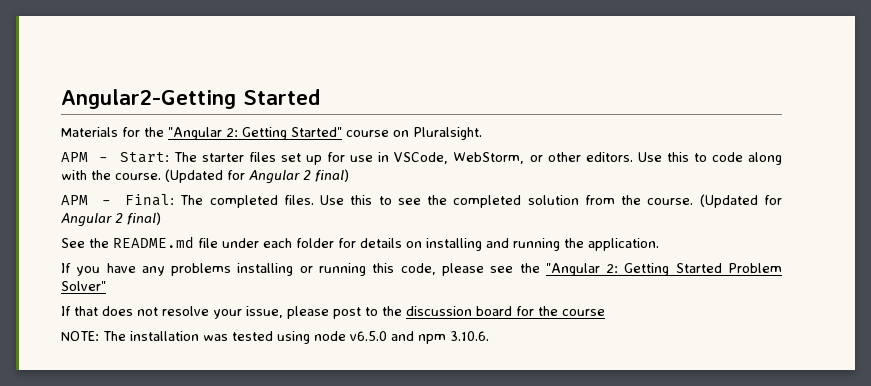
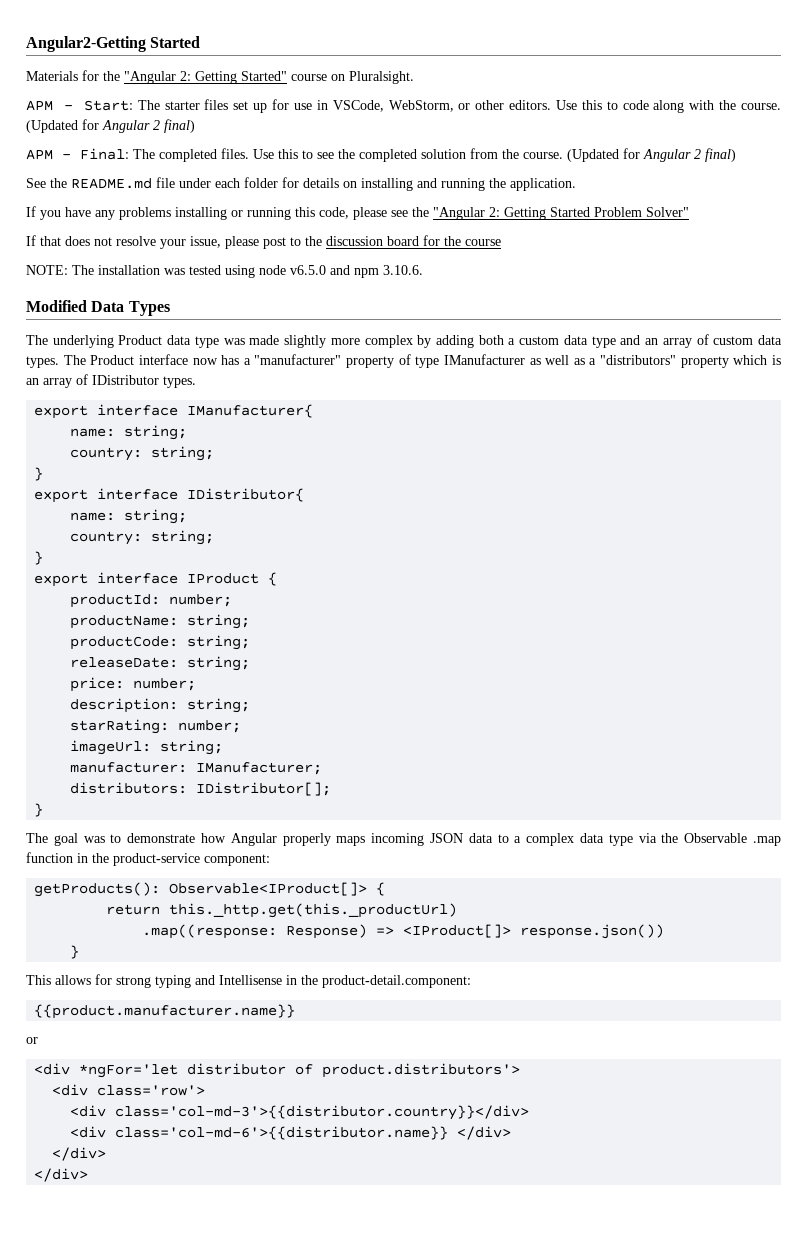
+ Modified Data Types
+ The underlying Product data type was made slightly more complex by adding both a custom data type and an array of custom data types. The Product interface now has a "manufacturer" property of type IManufacturer as well as a "distributors" property which is an array of IDistributor types.
+ export interface IManufacturer{
+ name: string;
+ country: string;
+ }
+ export interface IDistributor{
+ name: string;
+ country: string;
+ }
+ export interface IProduct {
+ productId: number;
+ productName: string;
+ productCode: string;
+ releaseDate: string;
+ price: number;
+ description: string;
+ starRating: number;
+ imageUrl: string;
+ manufacturer: IManufacturer;
+ distributors: IDistributor[];
+ }
+ The goal was to demonstrate how Angular properly maps incoming JSON data to a complex data type via the Observable .map function in the product-service component:
+ getProducts(): Observable<IProduct[]> {
+ return this._http.get(this._productUrl)
+ .map((response: Response) => <IProduct[]> response.json())
+ }
+ This allows for strong typing and Intellisense in the product-detail.component:
+ {{product.manufacturer.name}}
+ or
+ <div *ngFor='let distributor of product.distributors'>
+ <div class='row'>
+ <div class='col-md-3'>{{distributor.country}}</div>
+ <div class='col-md-6'>{{distributor.name}} </div>
+ </div>
+ </div>

